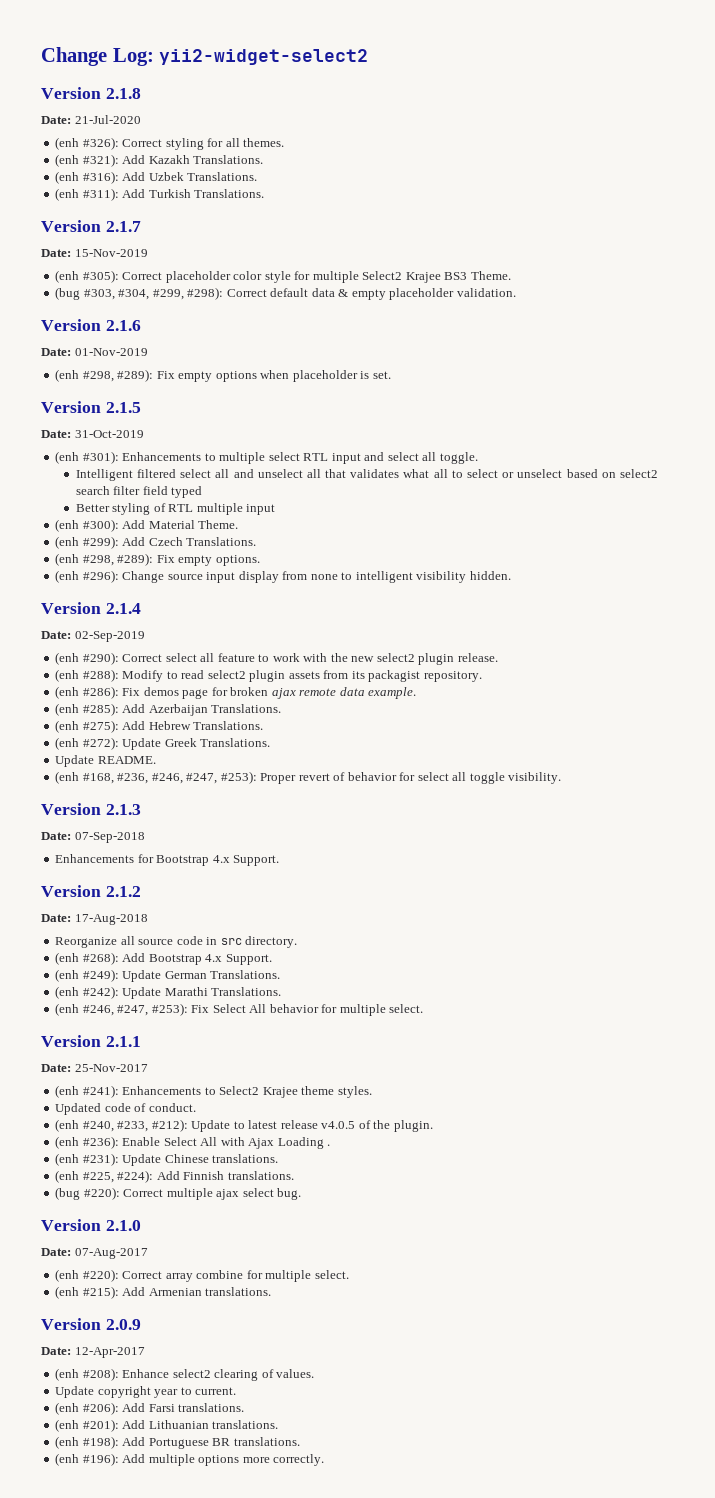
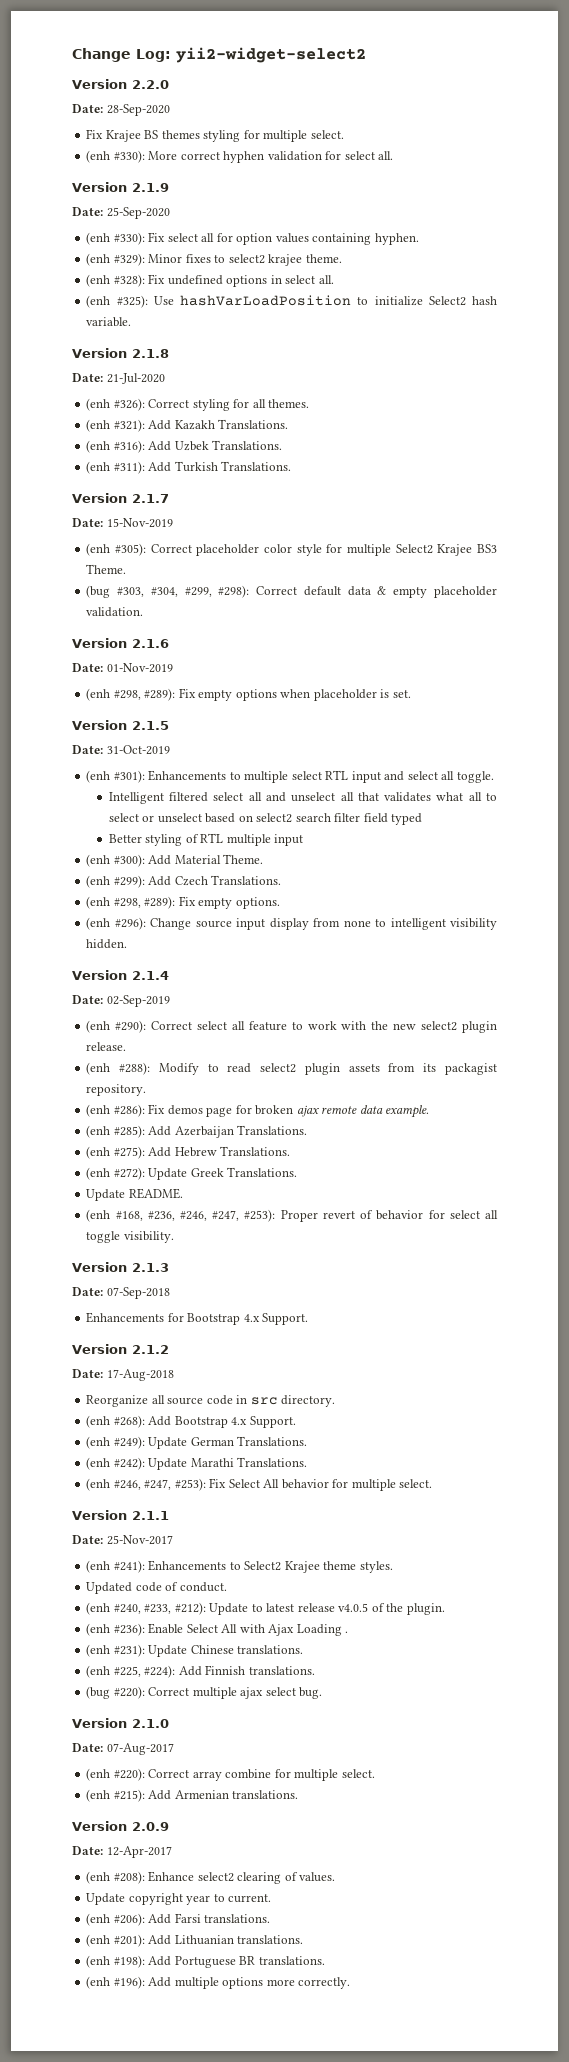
+ Version 2.2.0
+ Date: 28-Sep-2020
+ Fix Krajee BS themes styling for multiple select.
+ (enh #330): More correct hyphen validation for select all.
+ Version 2.1.9
+ Date: 25-Sep-2020
+ (enh #330): Fix select all for option values containing hyphen.
+ (enh #329): Minor fixes to select2 krajee theme.
+ (enh #328): Fix undefined options in select all.
+ (enh #325): Use hashVarLoadPosition to initialize Select2 hash variable.

